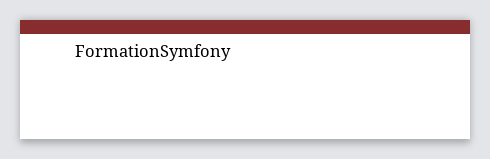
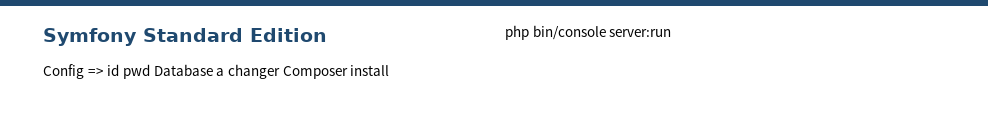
- FormationSymfony
+ Symfony Standard Edition
+ Config => id pwd Database a changer Composer install
+ php bin/console server:run

